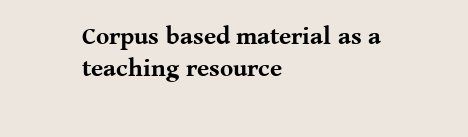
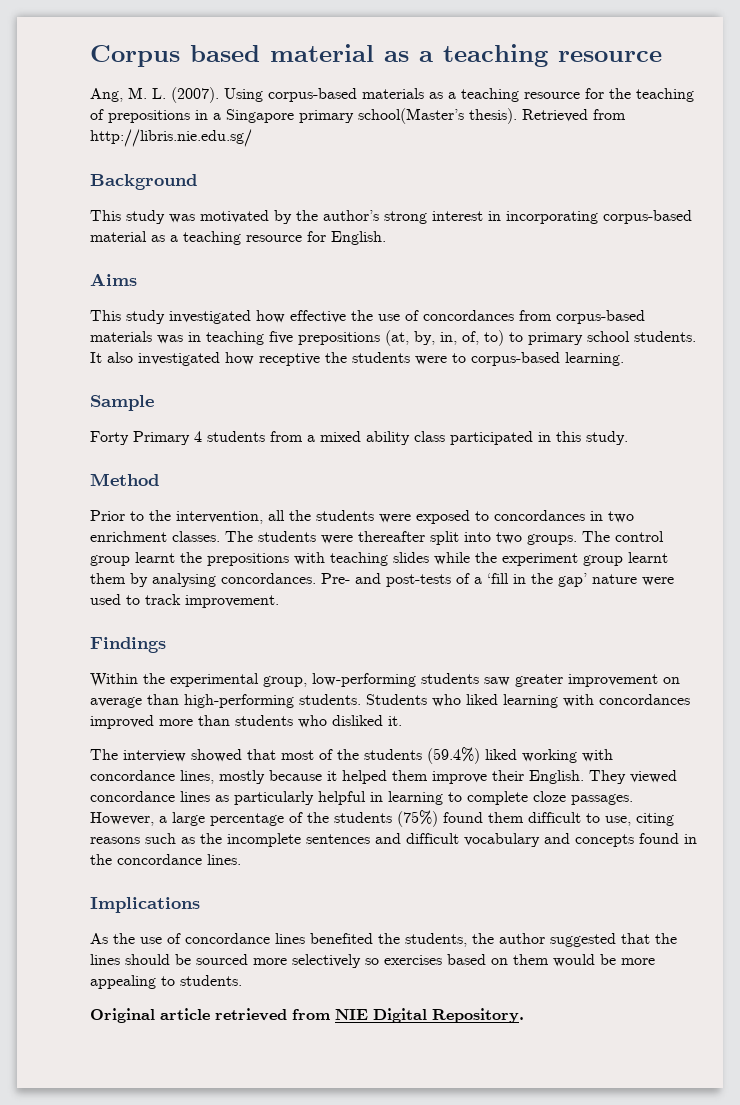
+ Ang, M. L. (2007). Using corpus-based materials as a teaching resource for the teaching of prepositions in a Singapore primary school(Master’s thesis). Retrieved from http://libris.nie.edu.sg/
+ Background
+ This study was motivated by the author’s strong interest in incorporating corpus-based material as a teaching resource for English.
+ Aims
+ This study investigated how effective the use of concordances from corpus-based materials was in teaching five prepositions (at, by, in, of, to) to primary school students. It also investigated how receptive the students were to corpus-based learning.
+ Sample
+ Forty Primary 4 students from a mixed ability class participated in this study.
+ Method
+ Prior to the intervention, all the students were exposed to concordances in two enrichment classes. The students were thereafter split into two groups. The control group learnt the prepositions with teaching slides while the experiment group learnt them by analysing concordances. Pre- and post-tests of a ‘fill in the gap’ nature were used to track improvement.
+ Findings
+ Within the experimental group, low-performing students saw greater improvement on average than high-performing students. Students who liked learning with concordances improved more than students who disliked it.
+ The interview showed that most of the students (59.4%) liked working with concordance lines, mostly because it helped them improve their English. They viewed concordance lines as particularly helpful in learning to complete cloze passages. However, a large percentage of the students (75%) found them difficult to use, citing reasons such as the incomplete sentences and difficult vocabulary and concepts found in the concordance lines.
+ Implications
+ As the use of concordance lines benefited the students, the author suggested that the lines should be sourced more selectively so exercises based on them would be more appealing to students.
+ Original article retrieved from NIE Digital Repository.

